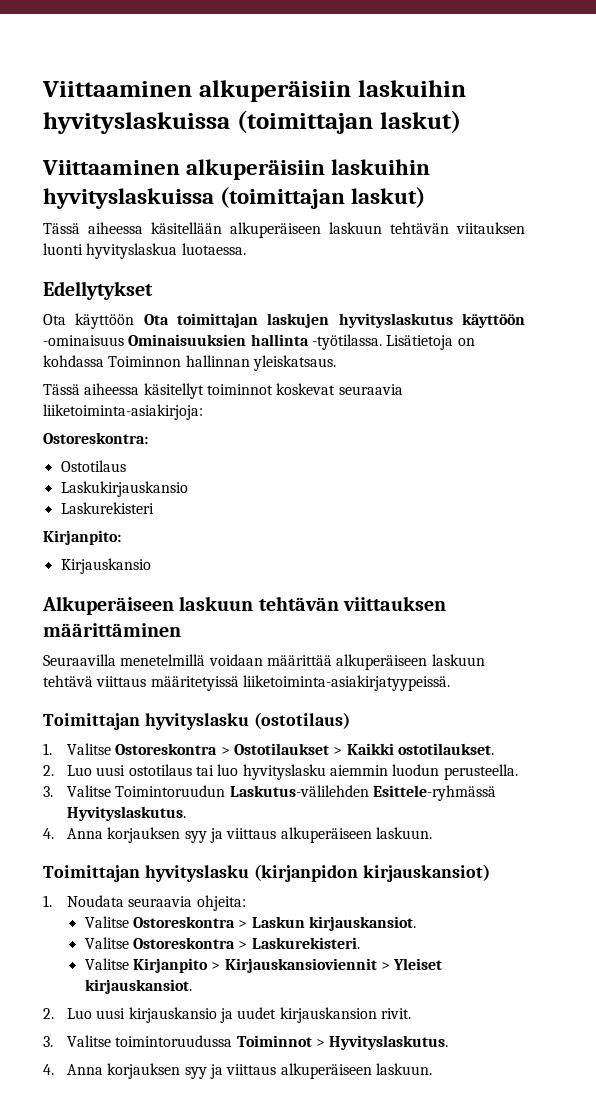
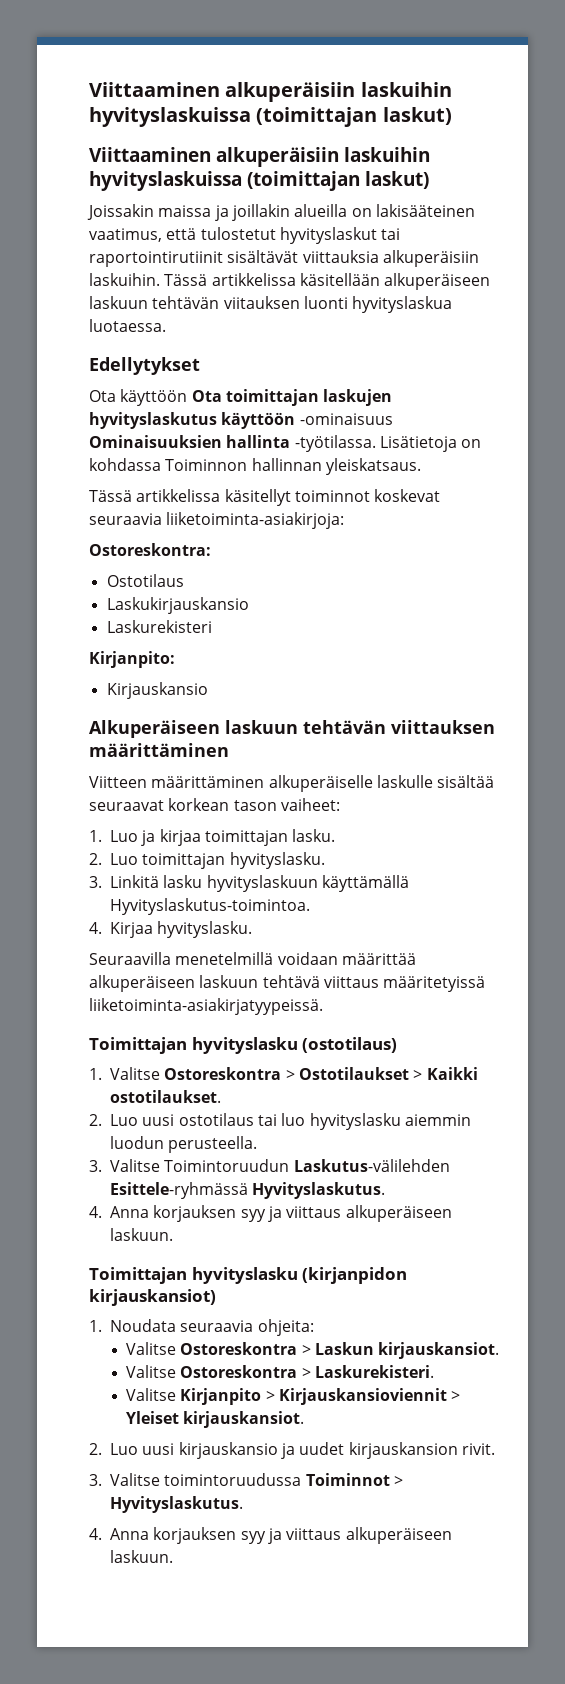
- Tässä aiheessa käsitellään alkuperäiseen laskuun tehtävän viitauksen luonti hyvityslaskua luotaessa.
+ Joissakin maissa ja joillakin alueilla on lakisääteinen vaatimus, että tulostetut hyvityslaskut tai raportointirutiinit sisältävät viittauksia alkuperäisiin laskuihin. Tässä artikkelissa käsitellään alkuperäiseen laskuun tehtävän viitauksen luonti hyvityslaskua luotaessa.
- Tässä aiheessa käsitellyt toiminnot koskevat seuraavia liiketoiminta-asiakirjoja:
+ Tässä artikkelissa käsitellyt toiminnot koskevat seuraavia liiketoiminta-asiakirjoja:
+ Viitteen määrittäminen alkuperäiselle laskulle sisältää seuraavat korkean tason vaiheet:
+ 1. Luo ja kirjaa toimittajan lasku.
+ 2. Luo toimittajan hyvityslasku.
+ 3. Linkitä lasku hyvityslaskuun käyttämällä Hyvityslaskutus-toimintoa.
+ 4. Kirjaa hyvityslasku.

